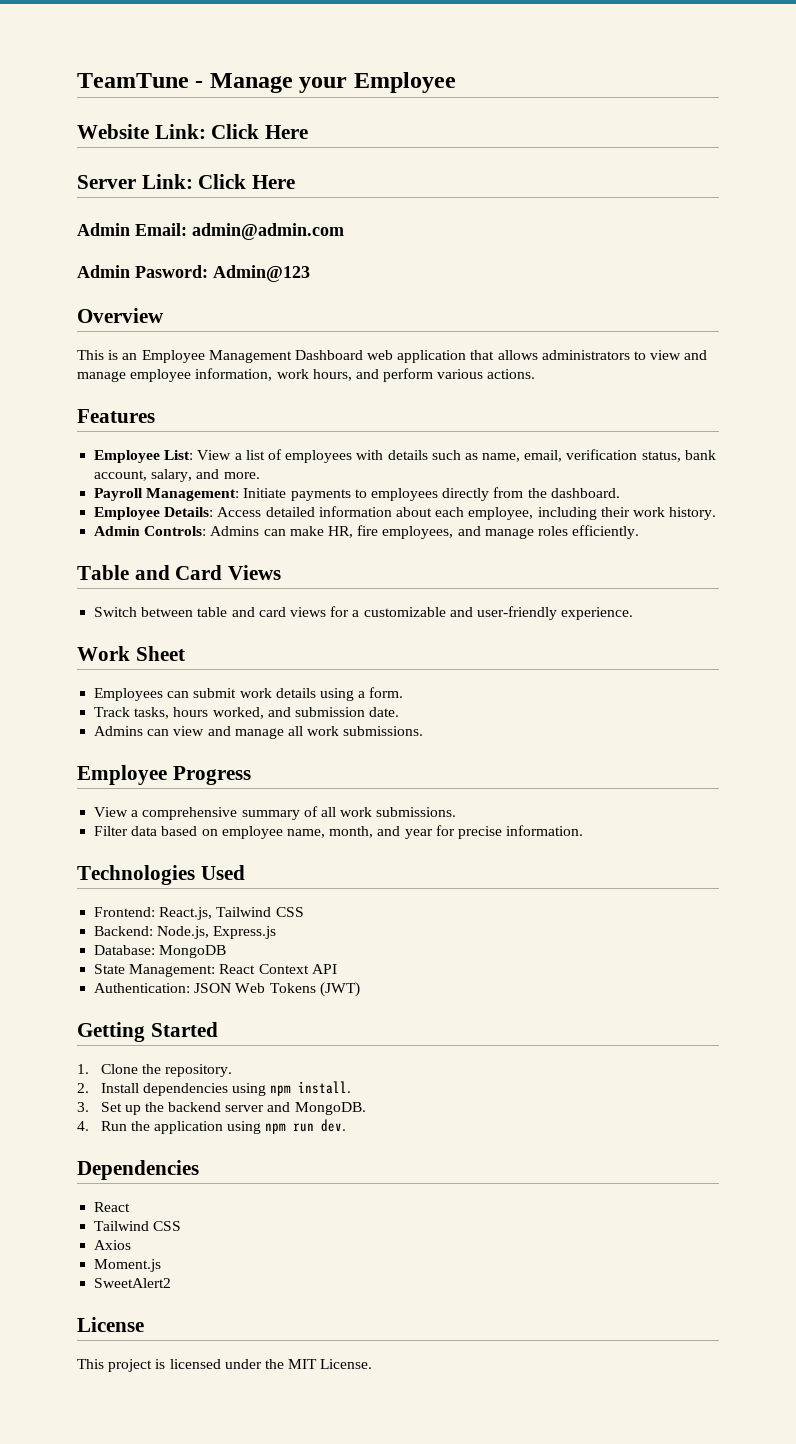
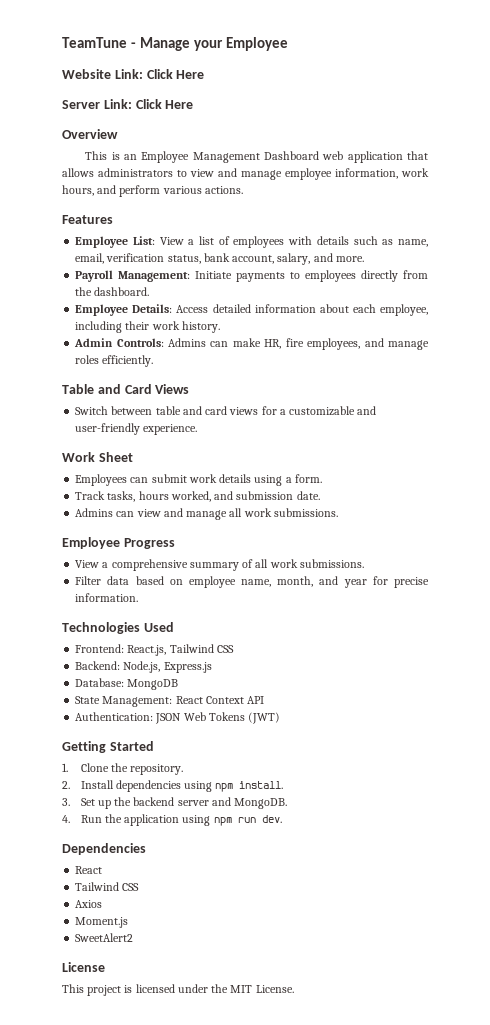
- Admin Email: admin@admin.com
- Admin Pasword: Admin@123

